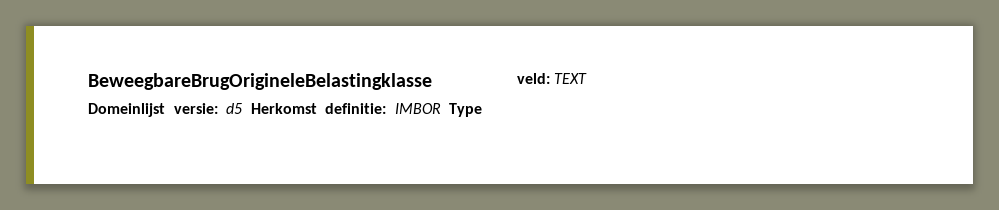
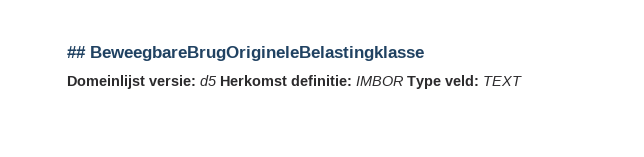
- BeweegbareBrugOrigineleBelastingklasse
+ ## BeweegbareBrugOrigineleBelastingklasse

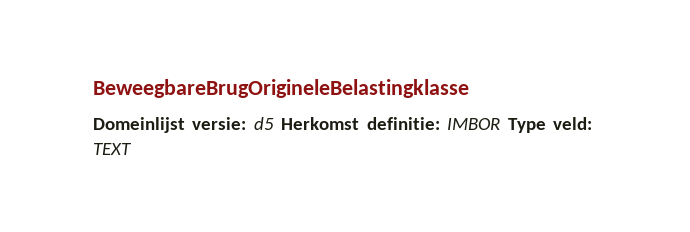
- ## BeweegbareBrugOrigineleBelastingklasse
+ BeweegbareBrugOrigineleBelastingklasse

